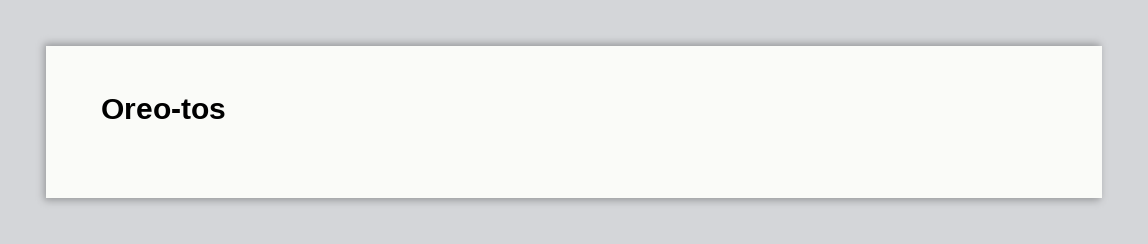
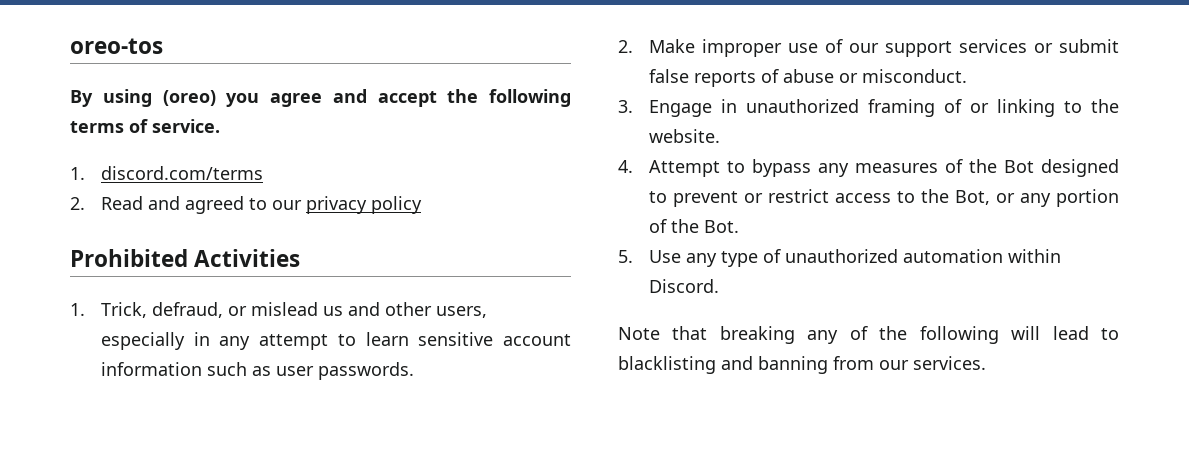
- Oreo-tos
+ oreo-tos
+ By using (oreo) you agree and accept the following terms of service.
+ 1. discord.com/terms
+ 2. Read and agreed to our privacy policy
+ Prohibited Activities
+ 1. Trick, defraud, or mislead us and other users, especially in any attempt to learn sensitive account information such as user passwords.
+ 2. Make improper use of our support services or submit false reports of abuse or misconduct.
+ 3. Engage in unauthorized framing of or linking to the website.
+ 4. Attempt to bypass any measures of the Bot designed to prevent or restrict access to the Bot, or any portion of the Bot.
+ 5. Use any type of unauthorized automation within Discord.
+ Note that breaking any of the following will lead to blacklisting and banning from our services.

